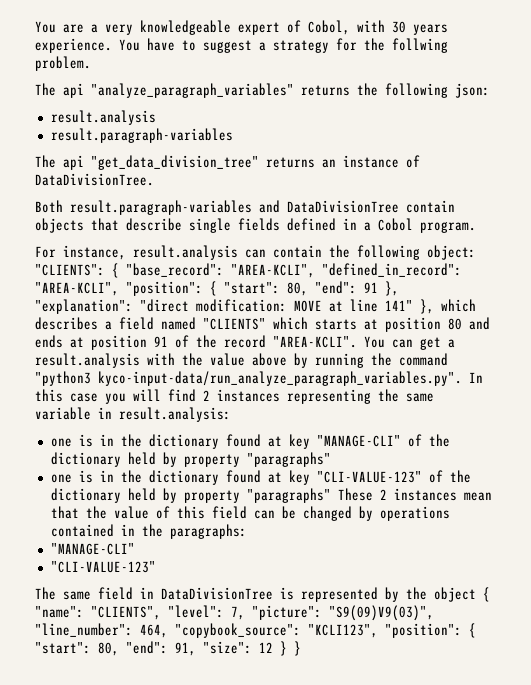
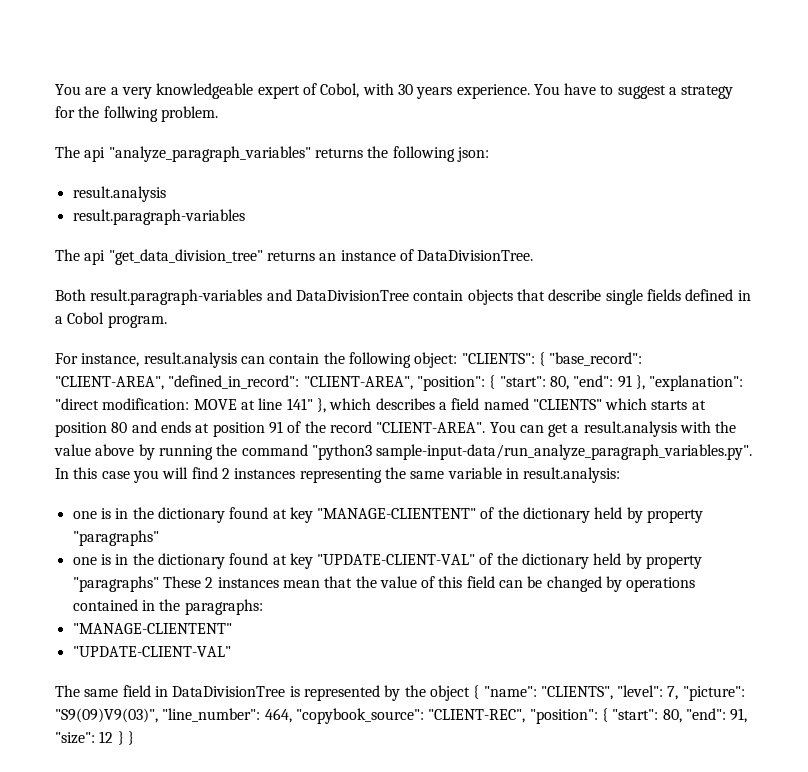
- For instance, result.analysis can contain the following object: "CLIENTS": { "base_record": "AREA-KCLI", "defined_in_record": "AREA-KCLI", "position": { "start": 80, "end": 91 }, "explanation": "direct modification: MOVE at line 141" }, which describes a field named "CLIENTS" which starts at position 80 and ends at position 91 of the record "AREA-KCLI".
+ For instance, result.analysis can contain the following object: "CLIENTS": { "base_record": "CLIENT-AREA", "defined_in_record": "CLIENT-AREA", "position": { "start": 80, "end": 91 }, "explanation": "direct modification: MOVE at line 141" }, which describes a field named "CLIENTS" which starts at position 80 and ends at position 91 of the record "CLIENT-AREA".
- You can get a result.analysis with the value above by running the command "python3 kyco-input-data/run_analyze_paragraph_variables.py". In this case you will find 2 instances representing the same variable in result.analysis:
+ You can get a result.analysis with the value above by running the command "python3 sample-input-data/run_analyze_paragraph_variables.py". In this case you will find 2 instances representing the same variable in result.analysis:
- one is in the dictionary found at key "MANAGE-CLI" of the dictionary held by property "paragraphs"
+ one is in the dictionary found at key "MANAGE-CLIENTENT" of the dictionary held by property "paragraphs"
- one is in the dictionary found at key "CLI-VALUE-123" of the dictionary held by property "paragraphs" These 2 instances mean that the value of this field can be changed by operations contained in the paragraphs:
- "MANAGE-CLI"
- "CLI-VALUE-123"
+ one is in the dictionary found at key "UPDATE-CLIENT-VAL" of the dictionary held by property "paragraphs" These 2 instances mean that the value of this field can be changed by operations contained in the paragraphs:
+ "MANAGE-CLIENTENT"
+ "UPDATE-CLIENT-VAL"
- The same field in DataDivisionTree is represented by the object { "name": "CLIENTS", "level": 7, "picture": "S9(09)V9(03)", "line_number": 464, "copybook_source": "KCLI123", "position": { "start": 80, "end": 91, "size": 12 } }
+ The same field in DataDivisionTree is represented by the object { "name": "CLIENTS", "level": 7, "picture": "S9(09)V9(03)", "line_number": 464, "copybook_source": "CLIENT-REC", "position": { "start": 80, "end": 91, "size": 12 } }

